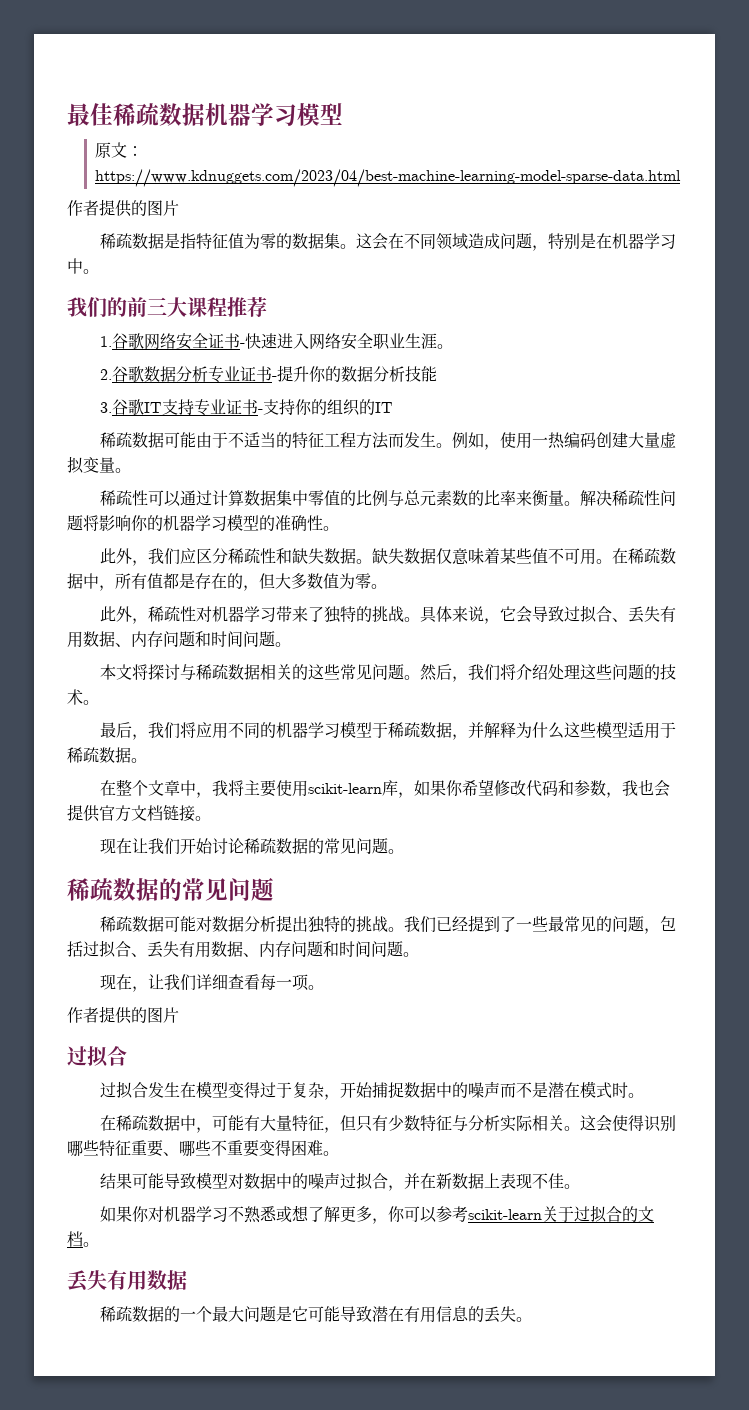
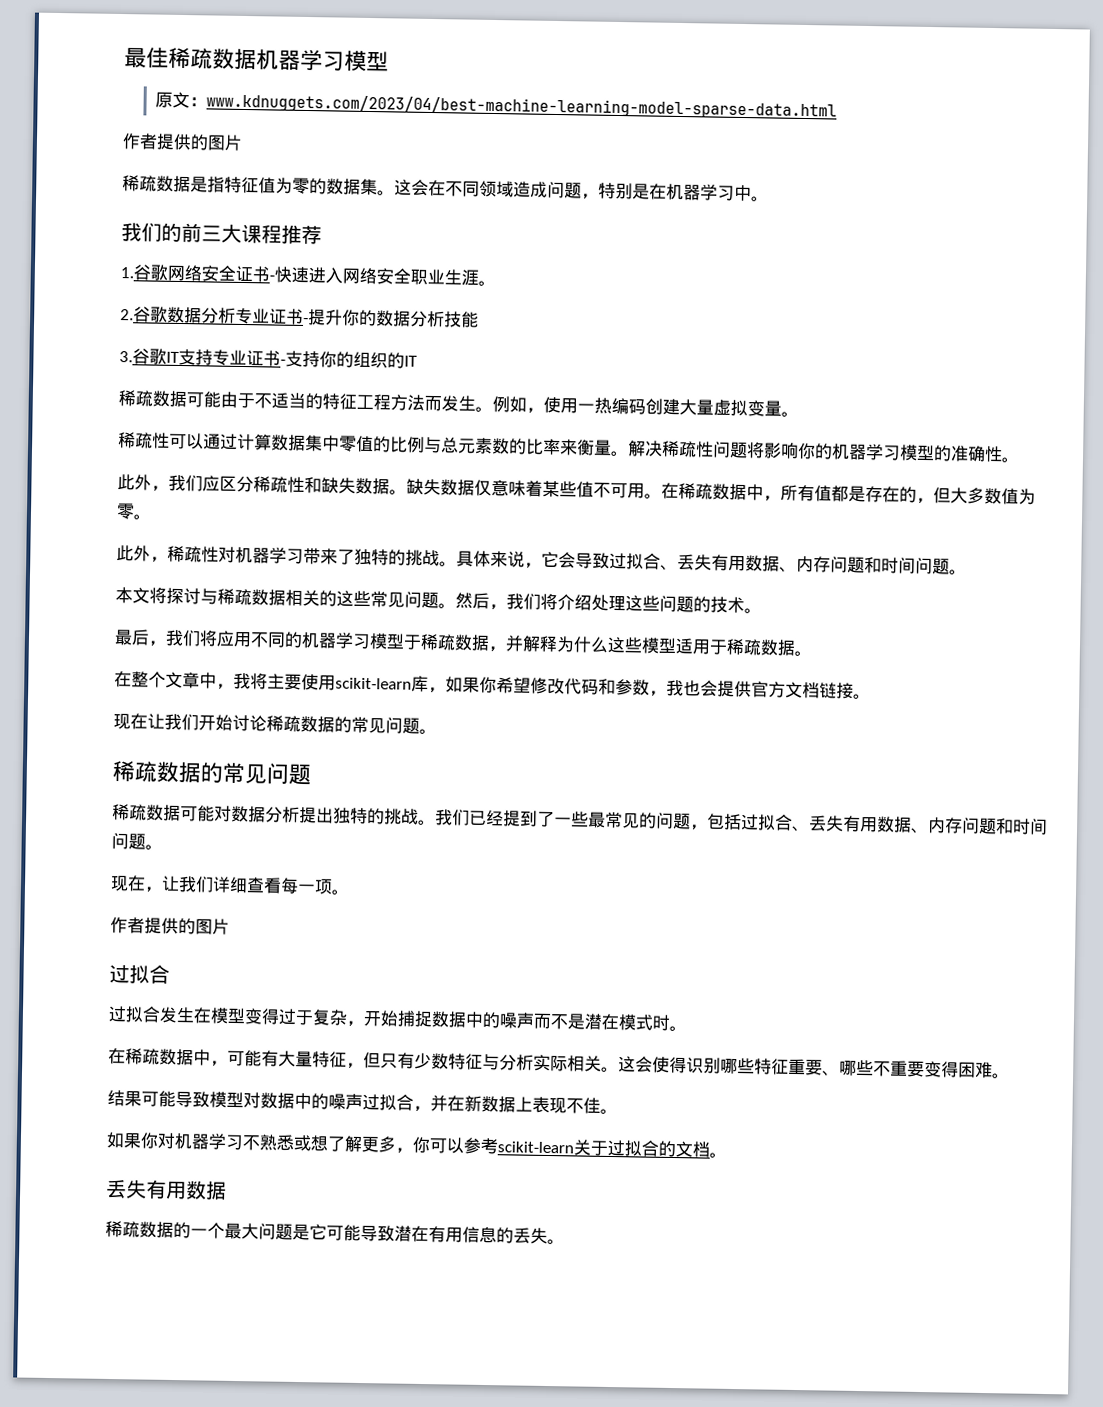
- 原文：https://www.kdnuggets.com/2023/04/best-machine-learning-model-sparse-data.html
+ 原文：www.kdnuggets.com/2023/04/best-machine-learning-model-sparse-data.html

